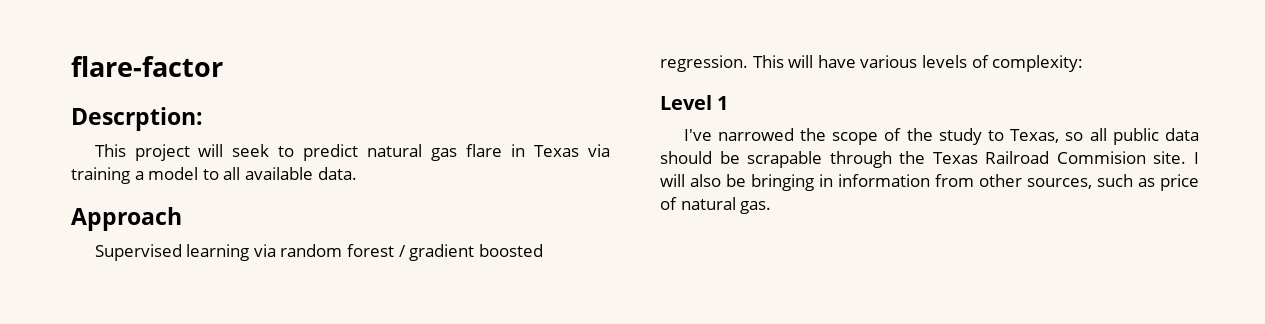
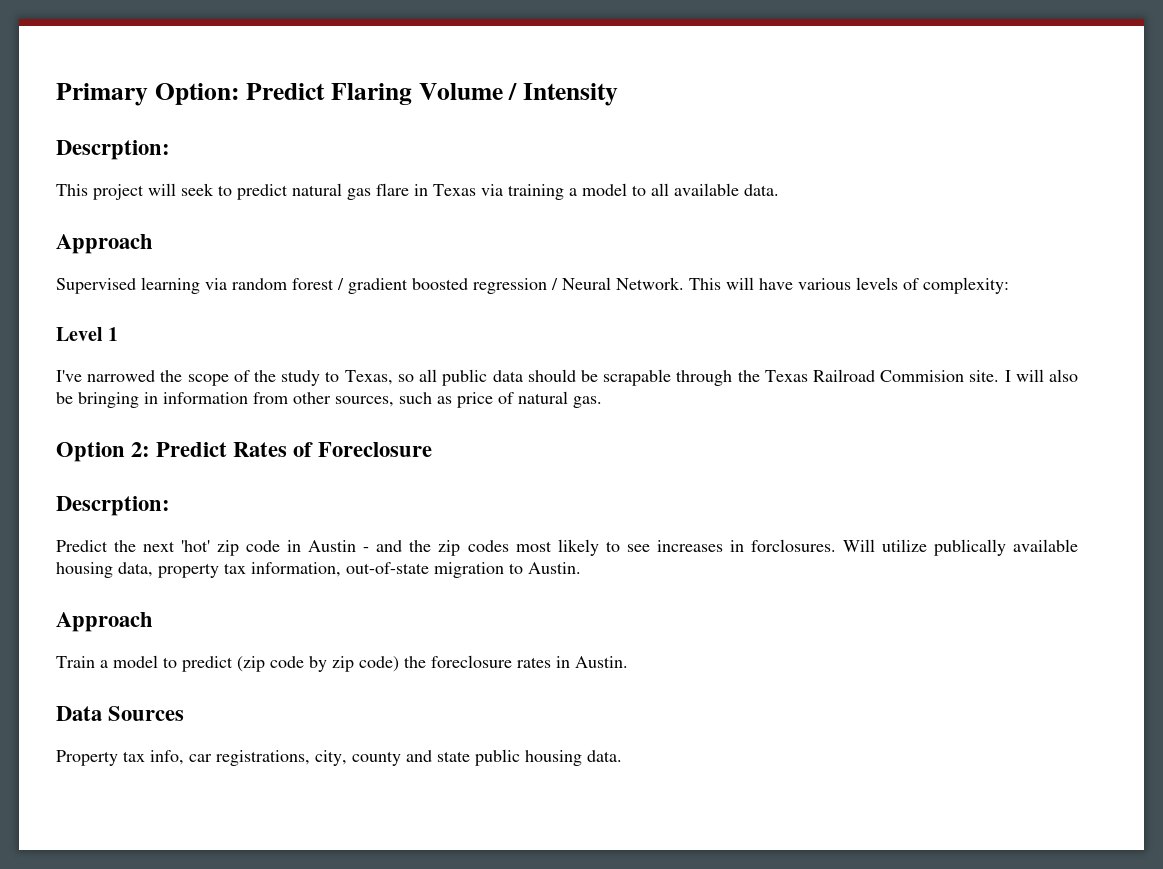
- flare-factor
+ Primary Option: Predict Flaring Volume / Intensity
- Supervised learning via random forest / gradient boosted regression.
+ Supervised learning via random forest / gradient boosted regression / Neural Network.
+ Option 2: Predict Rates of Foreclosure
+ Descrption:
+ Predict the next 'hot' zip code in Austin - and the zip codes most likely to see increases in forclosures. Will utilize publically available housing data, property tax information, out-of-state migration to Austin.
+ Approach
+ Train a model to predict (zip code by zip code) the foreclosure rates in Austin.
+ Data Sources
+ Property tax info, car registrations, city, county and state public housing data.

